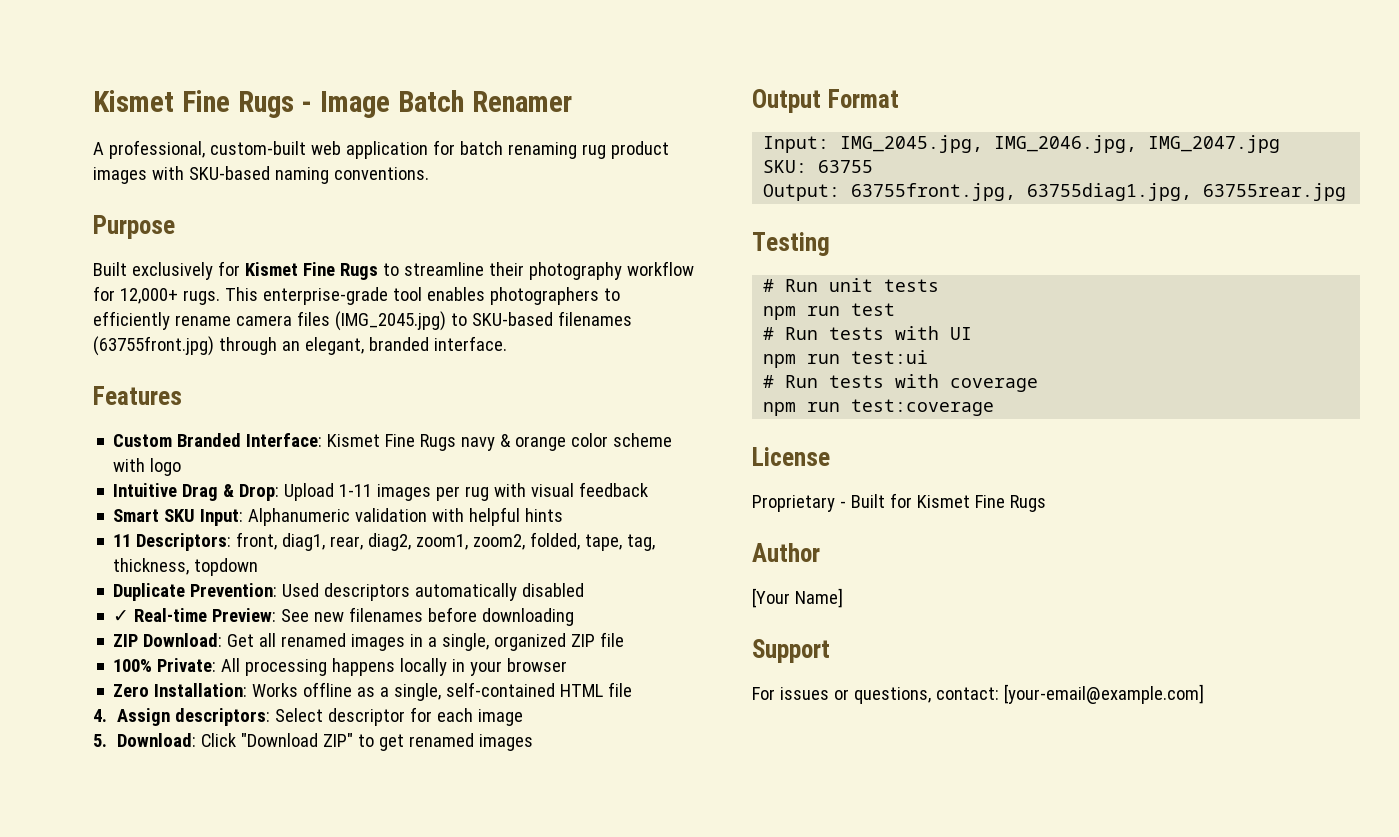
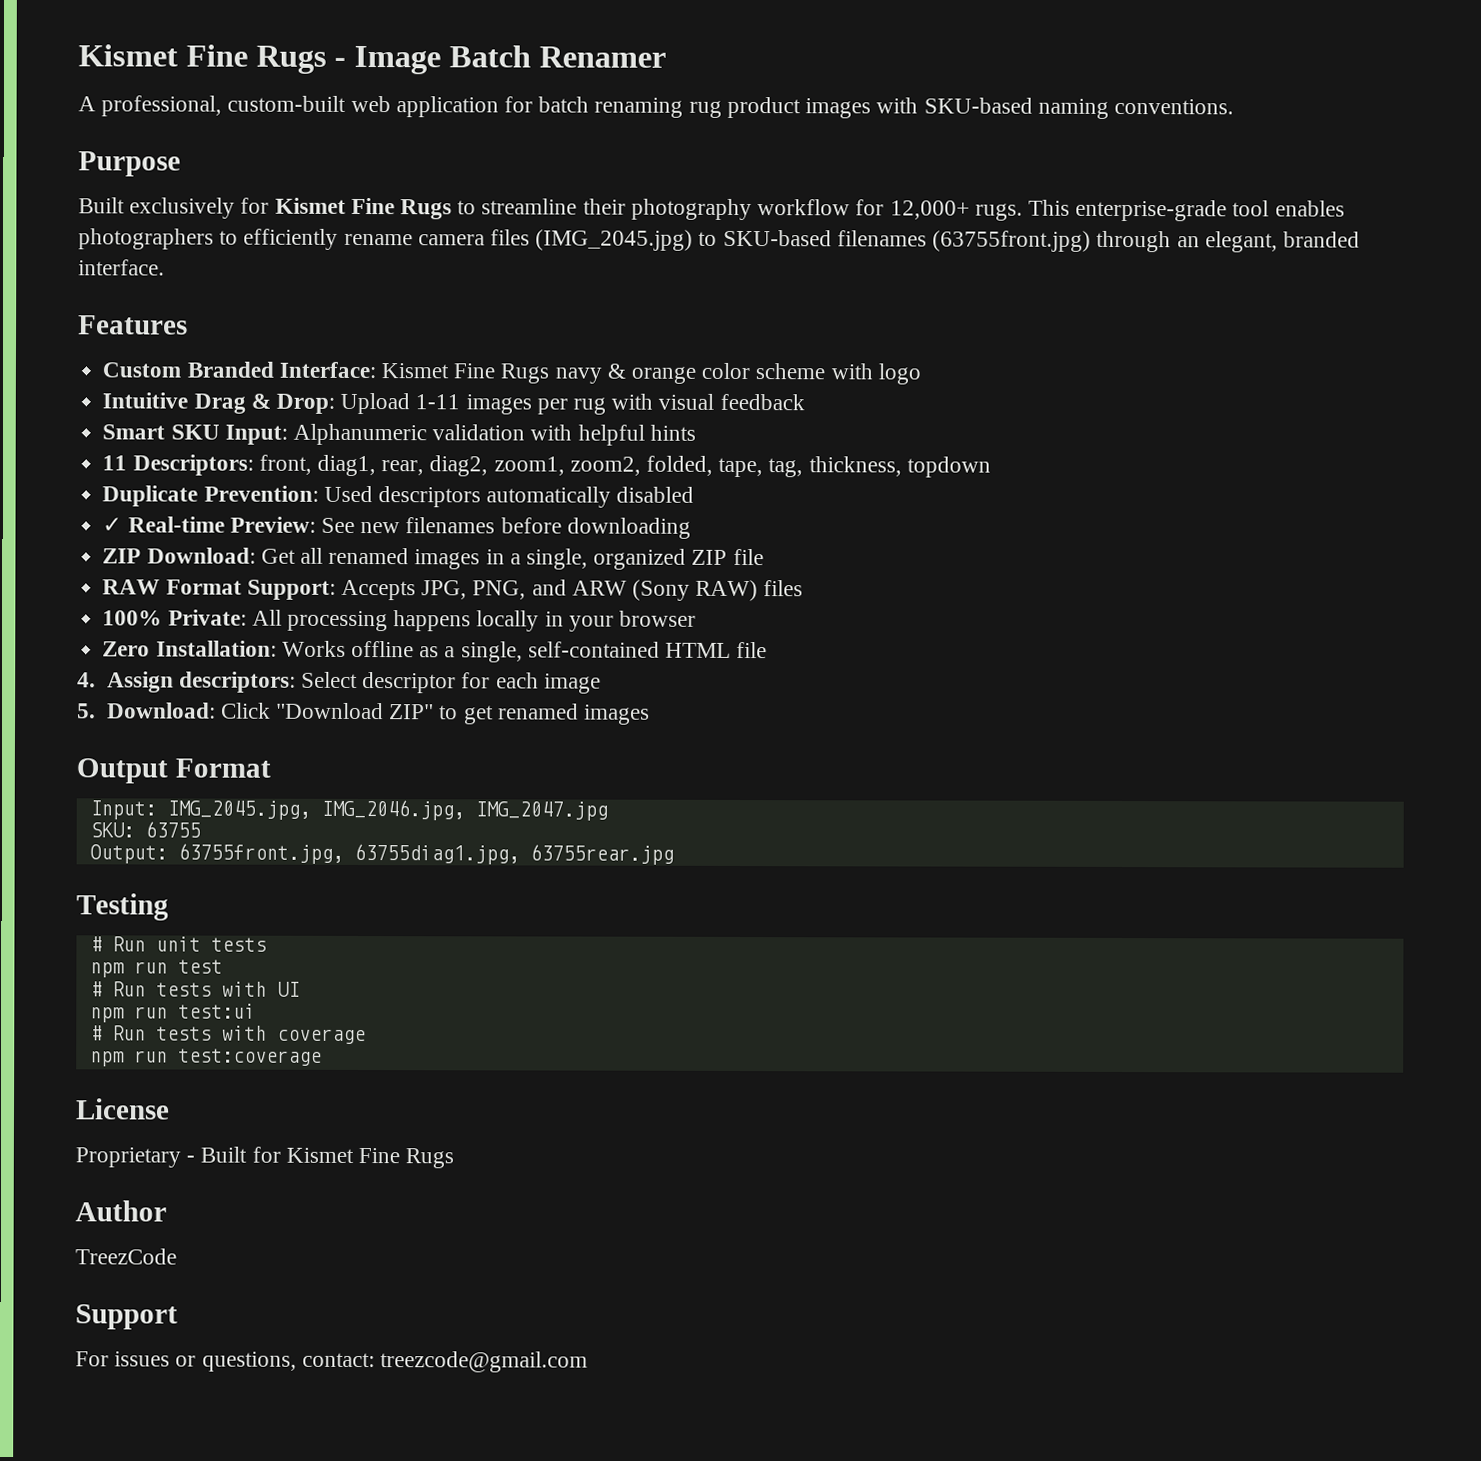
+ RAW Format Support: Accepts JPG, PNG, and ARW (Sony RAW) files
- [Your Name]
+ TreezCode
- For issues or questions, contact: [your-email@example.com]
+ For issues or questions, contact: treezcode@gmail.com

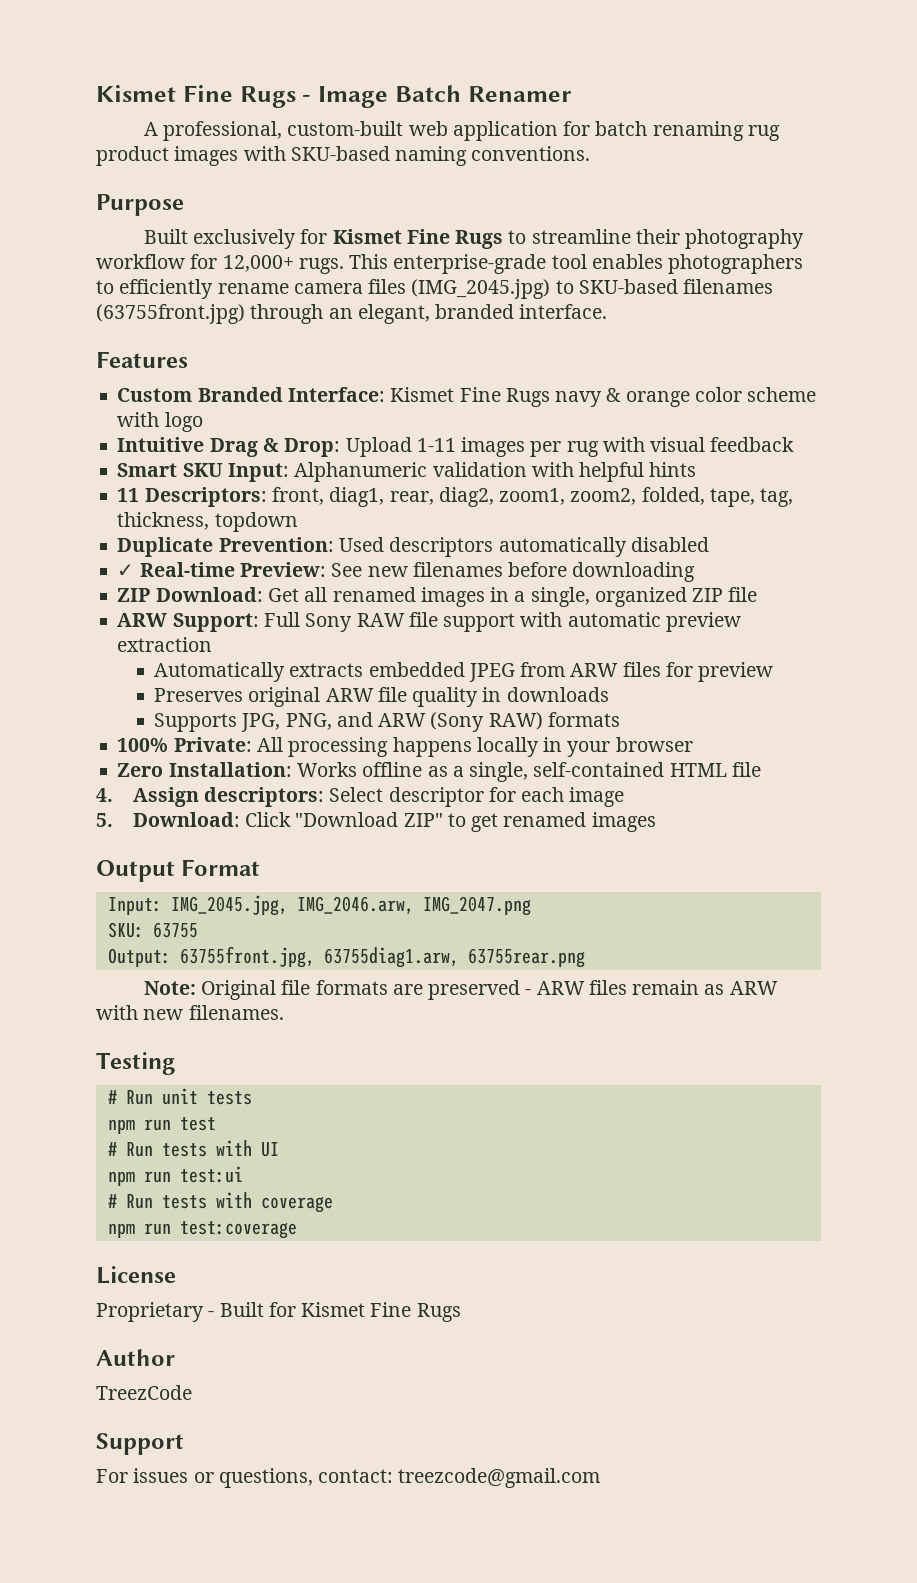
- RAW Format Support: Accepts JPG, PNG, and ARW (Sony RAW) files
+ ARW Support: Full Sony RAW file support with automatic preview extraction
+ Automatically extracts embedded JPEG from ARW files for preview
+ Preserves original ARW file quality in downloads
+ Supports JPG, PNG, and ARW (Sony RAW) formats
- Input: IMG_2045.jpg, IMG_2046.jpg, IMG_2047.jpg
+ Input: IMG_2045.jpg, IMG_2046.arw, IMG_2047.png
- Output: 63755front.jpg, 63755diag1.jpg, 63755rear.jpg
+ Output: 63755front.jpg, 63755diag1.arw, 63755rear.png
+ Note: Original file formats are preserved - ARW files remain as ARW with new filenames.

